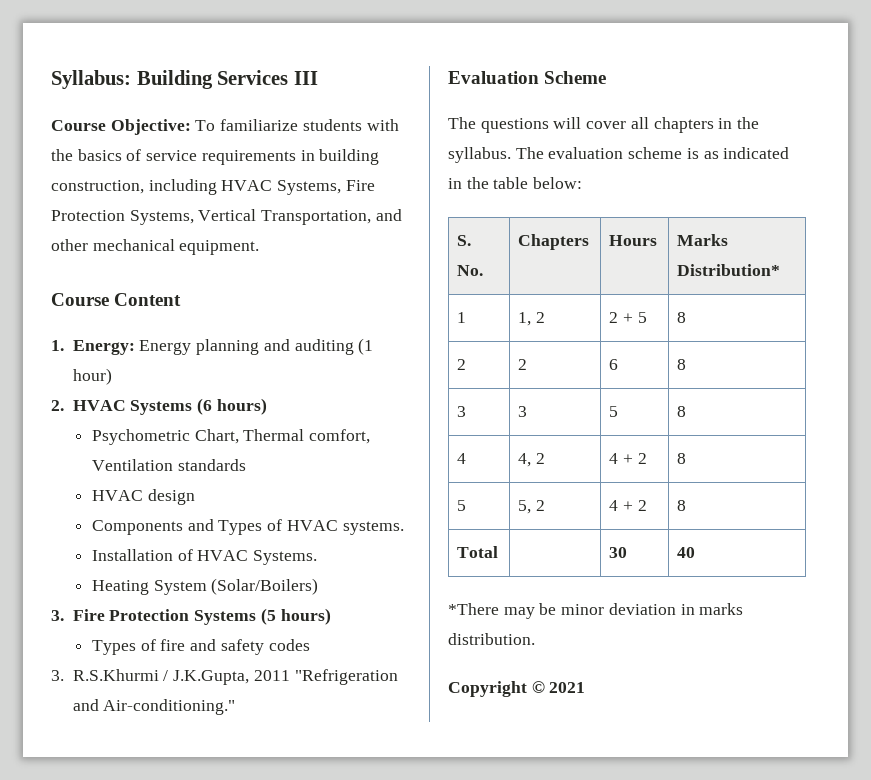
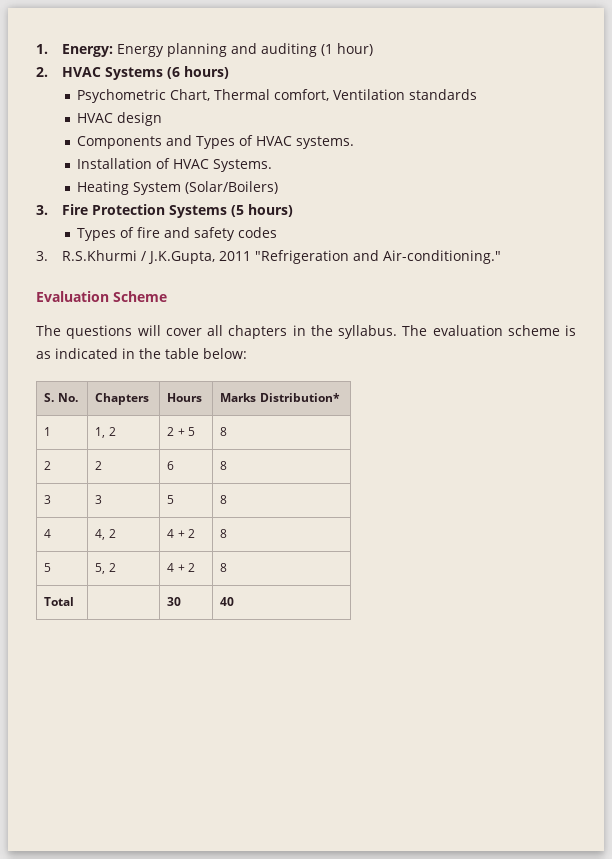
- Syllabus: Building Services III
- Course Objective: To familiarize students with the basics of service requirements in building construction, including HVAC Systems, Fire Protection Systems, Vertical Transportation, and other mechanical equipment.
- Course Content
- *There may be minor deviation in marks distribution.
- Copyright © 2021

